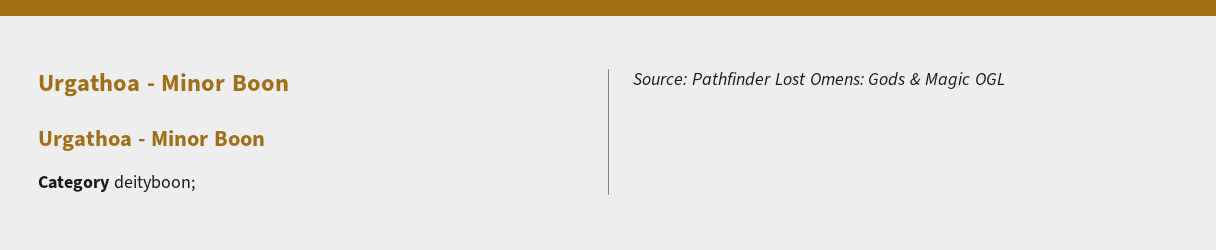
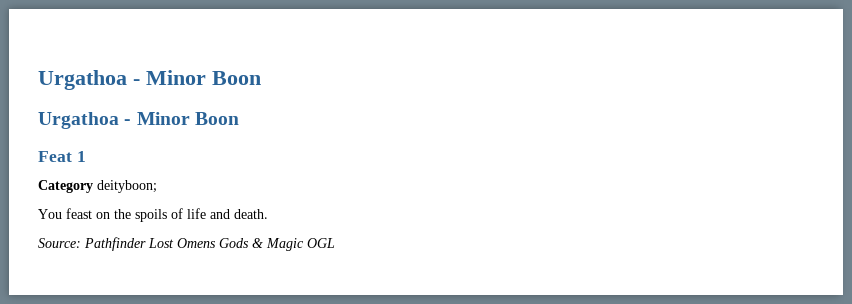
+ Feat 1
+ You feast on the spoils of life and death.
- Source: Pathfinder Lost Omens: Gods & Magic OGL
+ Source: Pathfinder Lost Omens Gods & Magic OGL

